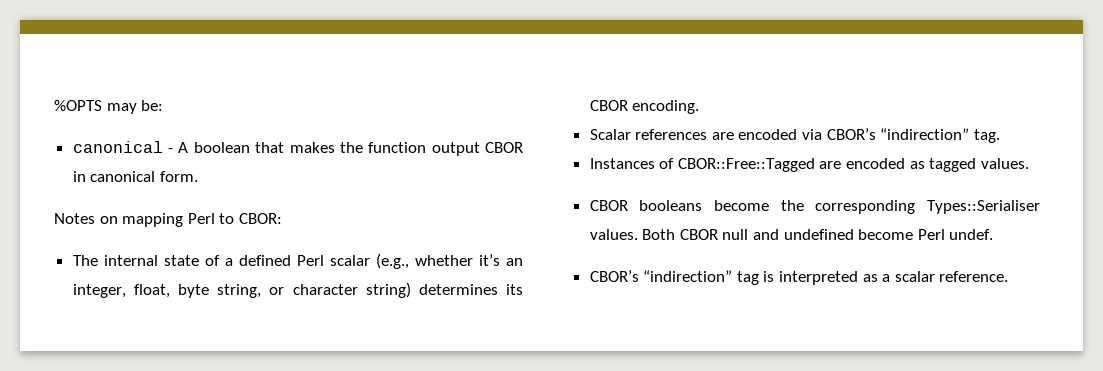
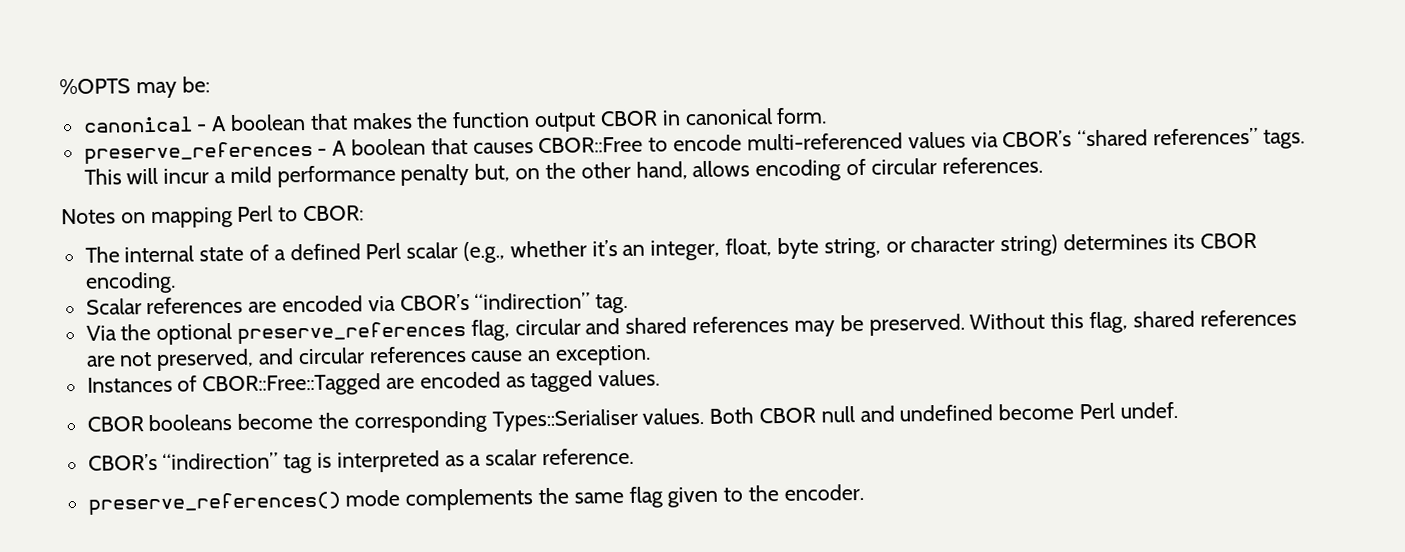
+ preserve_references - A boolean that causes CBOR::Free to encode multi-referenced values via CBOR’s “shared references” tags. This will incur a mild performance penalty but, on the other hand, allows encoding of circular references.
+ Via the optional preserve_references flag, circular and shared references may be preserved. Without this flag, shared references are not preserved, and circular references cause an exception.
+ preserve_references() mode complements the same flag given to the encoder.

